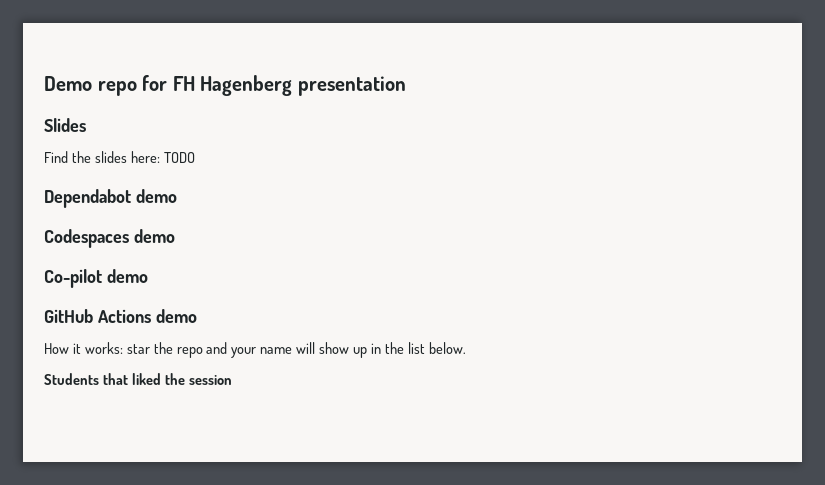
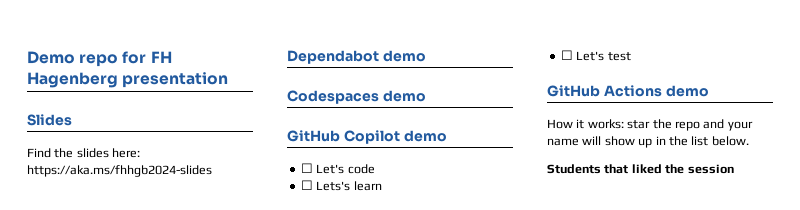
- Find the slides here: TODO
+ Find the slides here: https://aka.ms/fhhgb2024-slides
- Co-pilot demo
+ GitHub Copilot demo
+ ☐ Let's code
+ ☐ Lets's learn
+ ☐ Let's test

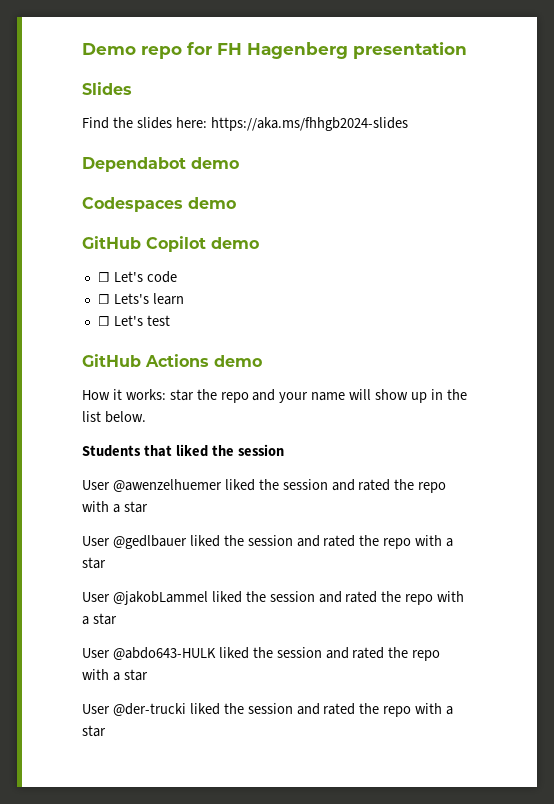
+ User @awenzelhuemer liked the session and rated the repo with a star
+ User @gedlbauer liked the session and rated the repo with a star
+ User @jakobLammel liked the session and rated the repo with a star
+ User @abdo643-HULK liked the session and rated the repo with a star
+ User @der-trucki liked the session and rated the repo with a star

